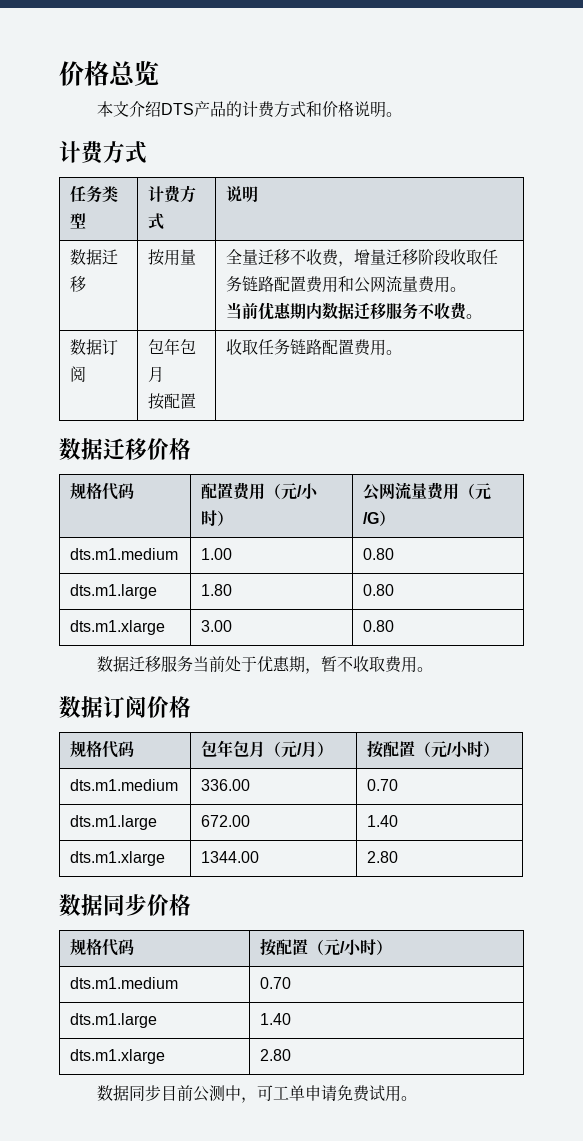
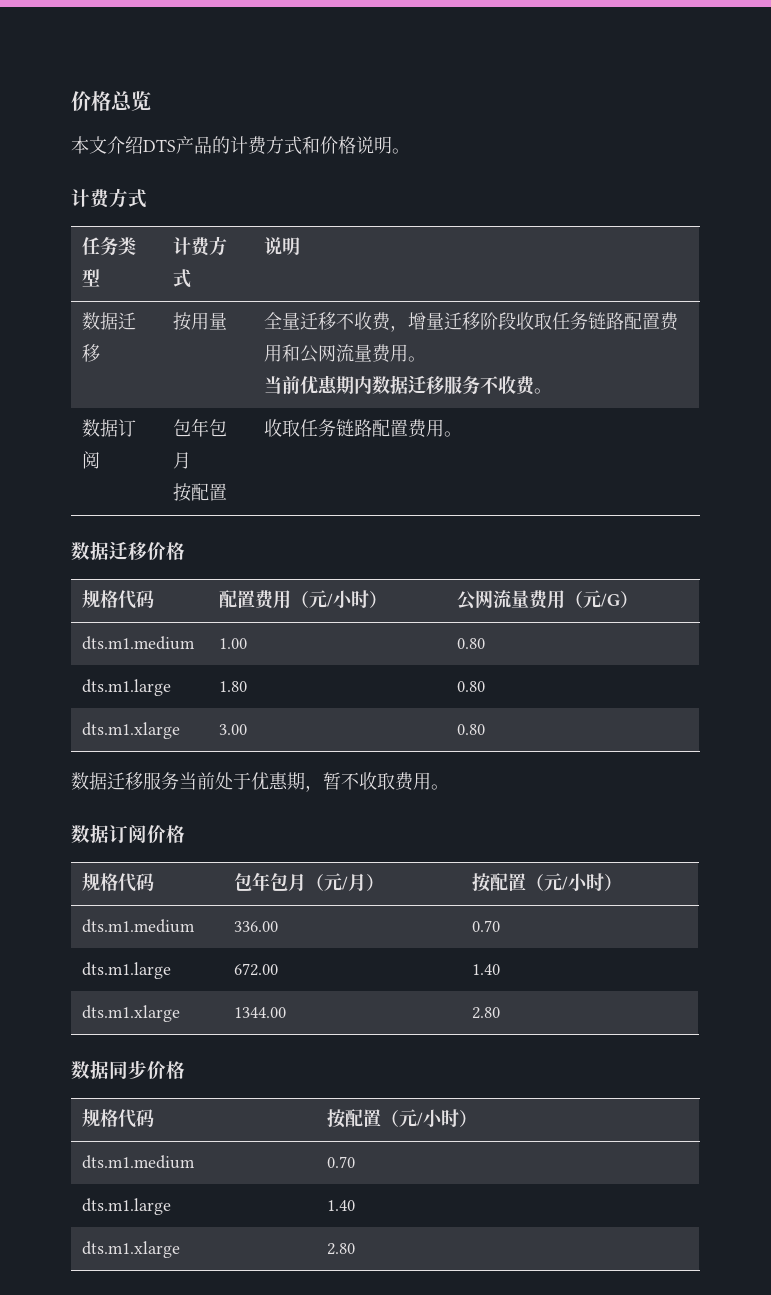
- 数据同步目前公测中，可工单申请免费试用。

